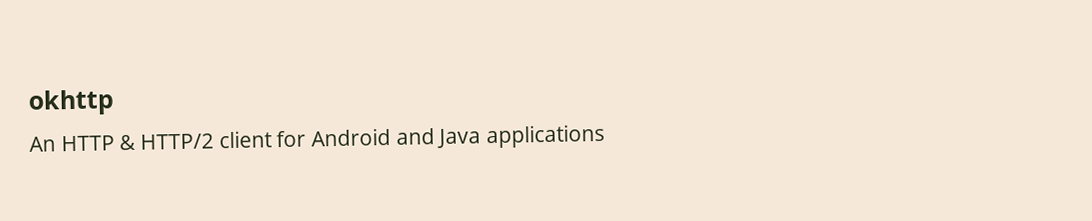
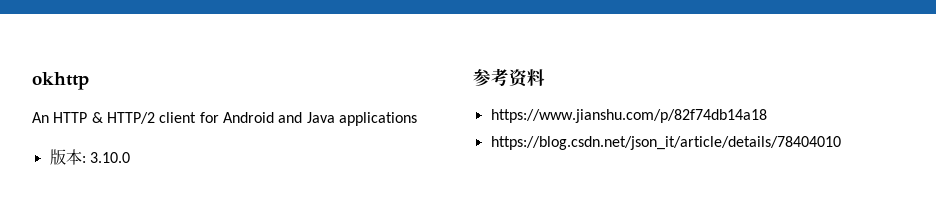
+ 版本: 3.10.0
+ 参考资料
+ https://www.jianshu.com/p/82f74db14a18
+ https://blog.csdn.net/json_it/article/details/78404010

